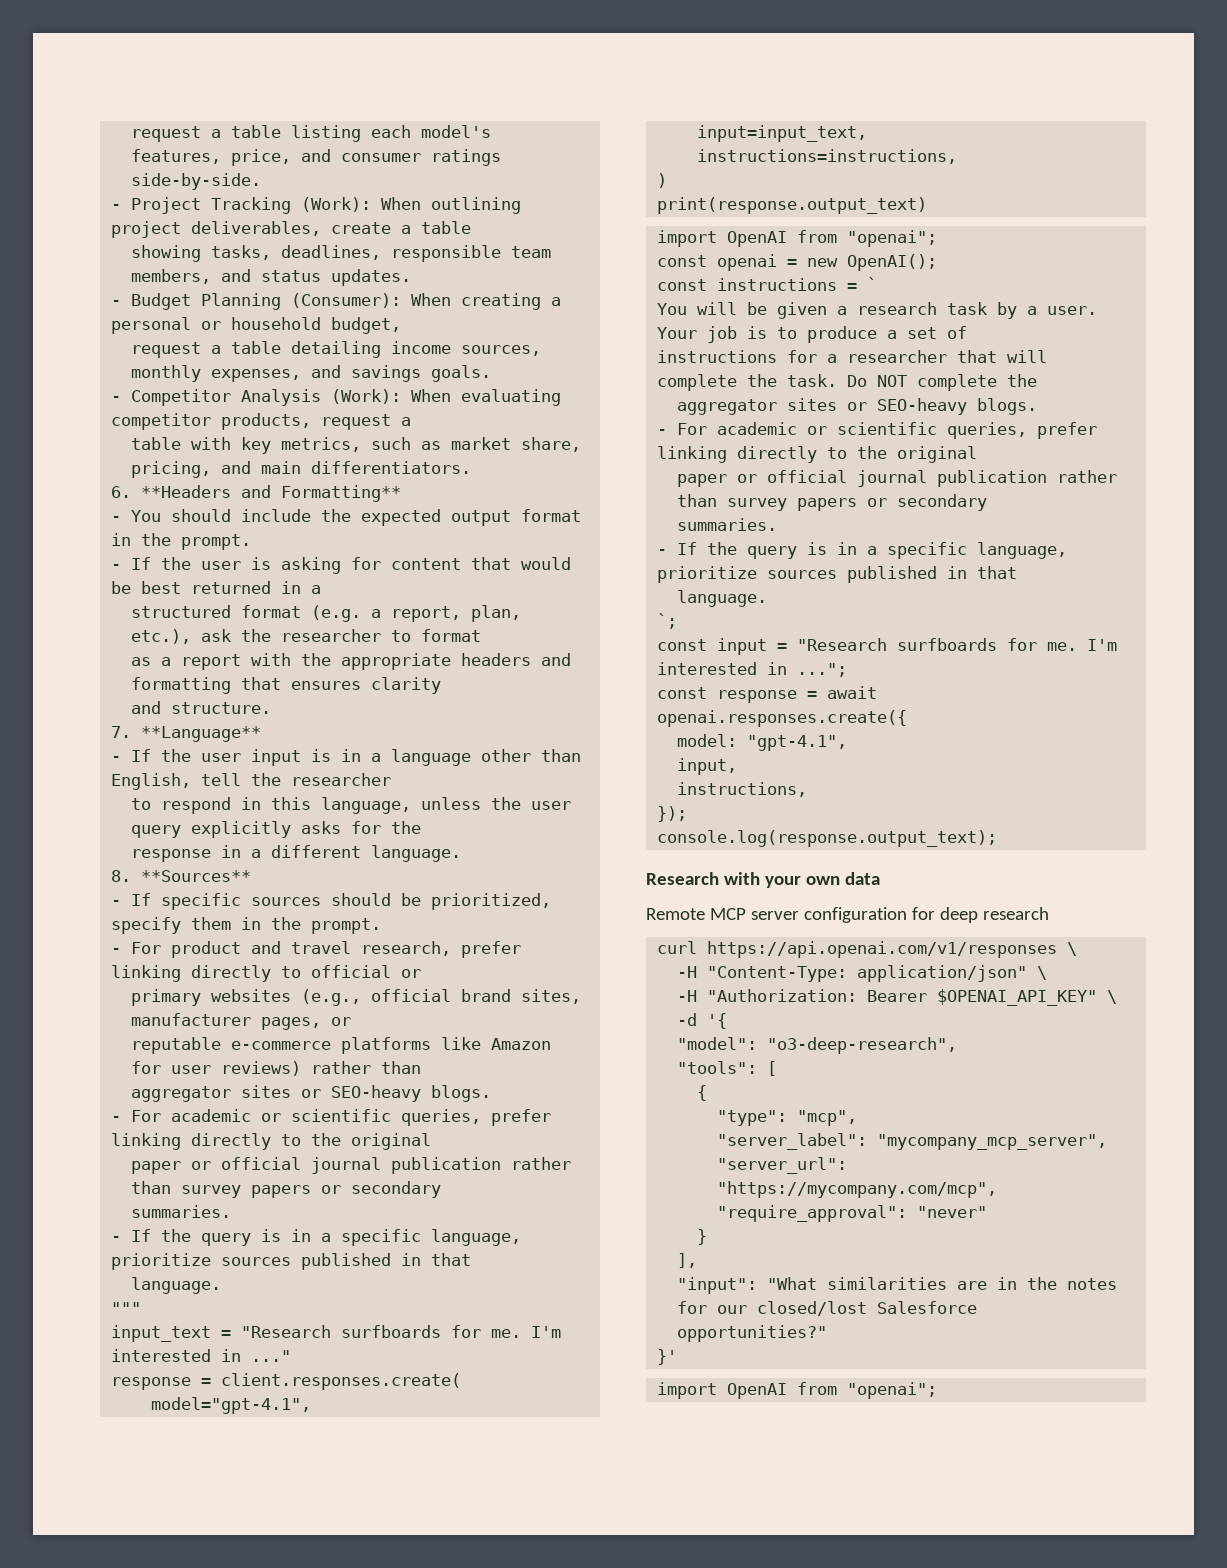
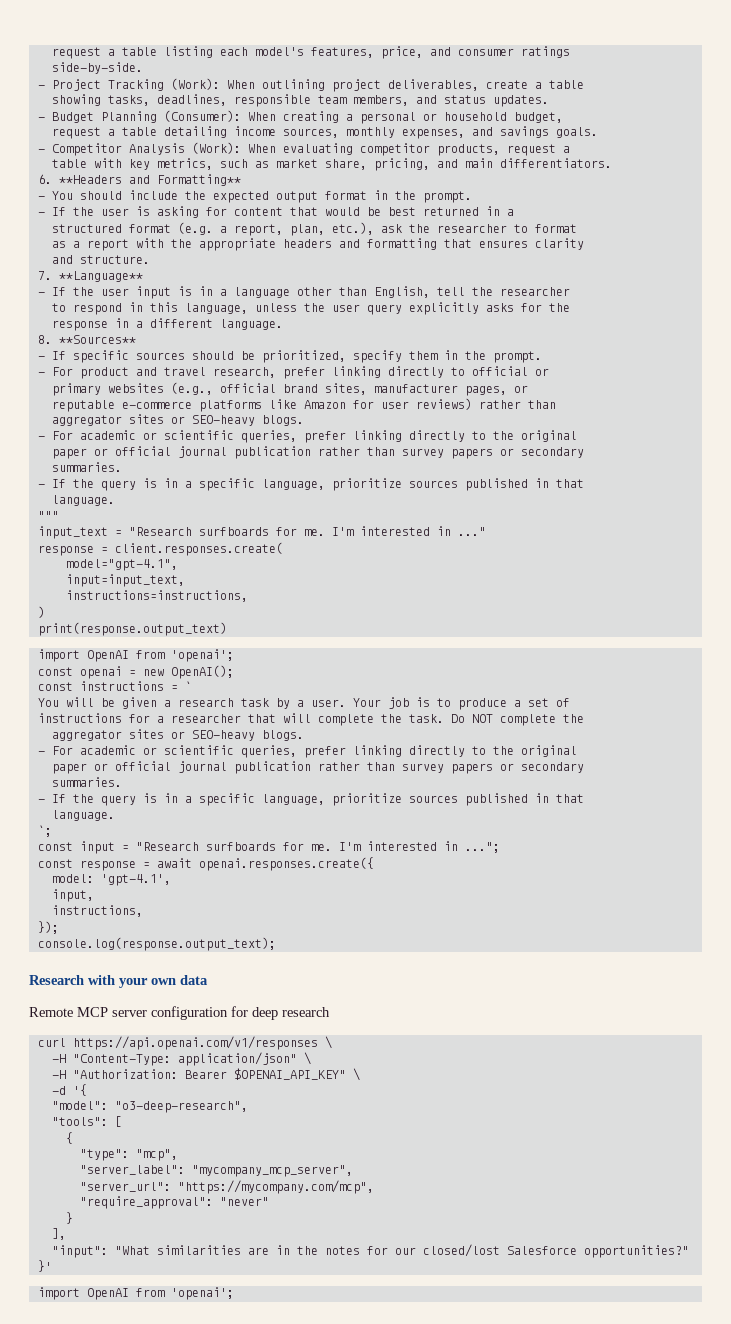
  print(response.output_text)
- import OpenAI from "openai";
+ import OpenAI from 'openai';
- model: "gpt-4.1",
+ model: 'gpt-4.1',
  }'
- import OpenAI from "openai";
+ import OpenAI from 'openai';

